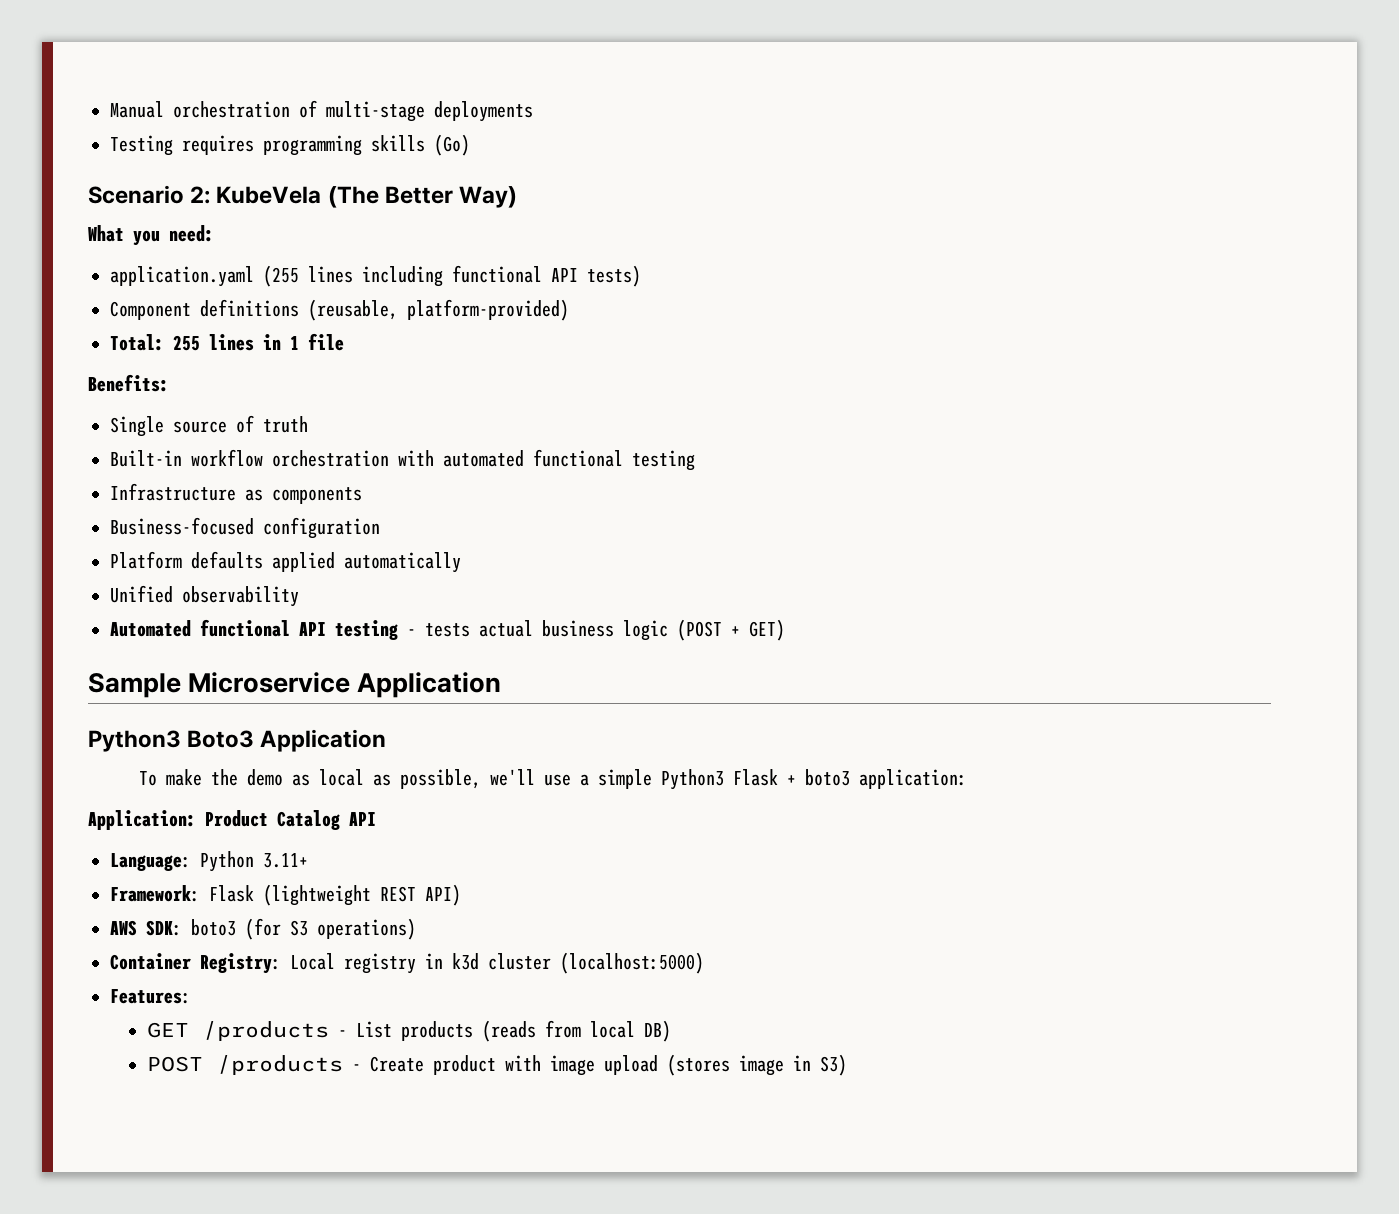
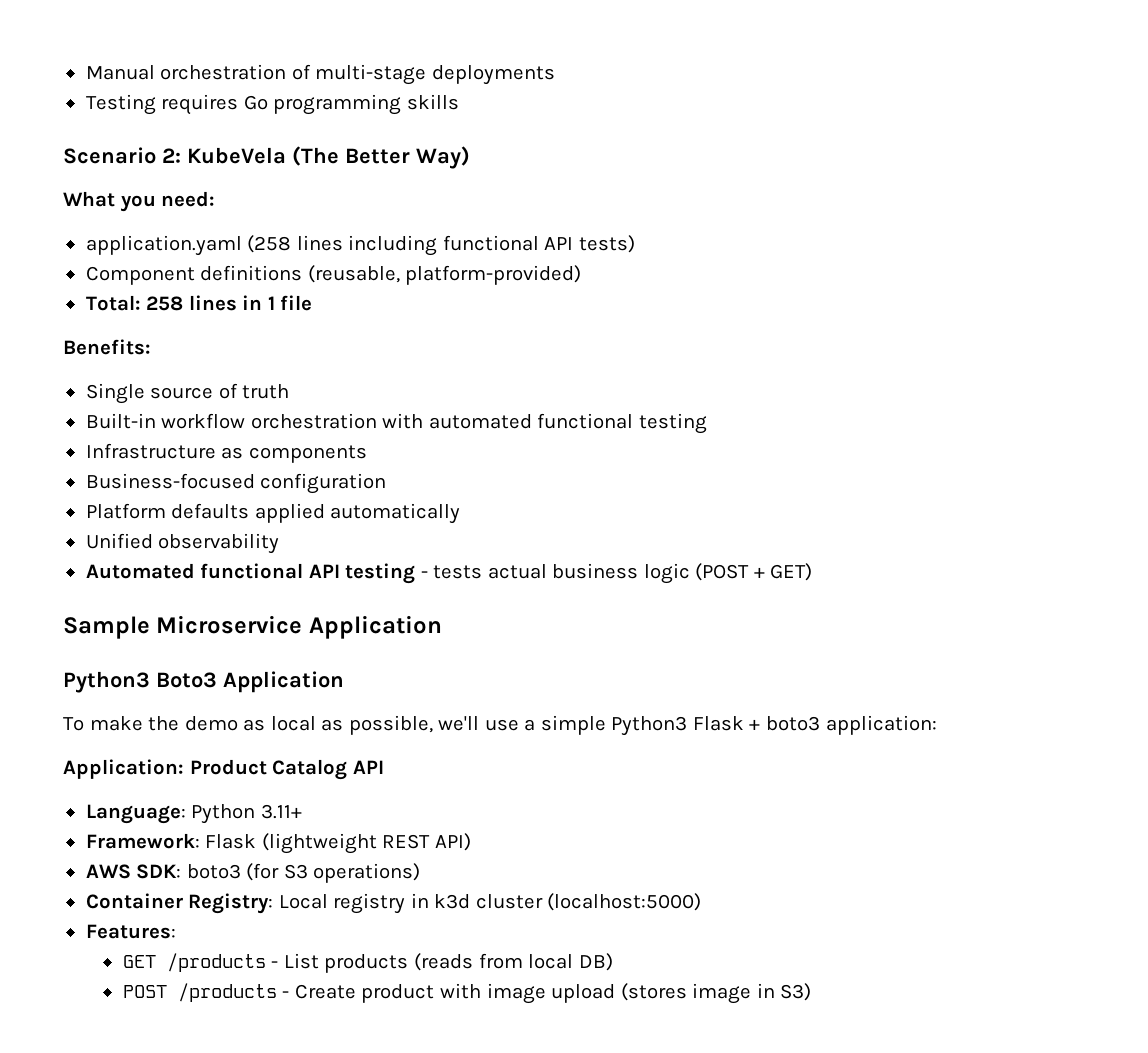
- Testing requires programming skills (Go)
+ Testing requires Go programming skills
- application.yaml (255 lines including functional API tests)
+ application.yaml (258 lines including functional API tests)
- Total: 255 lines in 1 file
+ Total: 258 lines in 1 file

